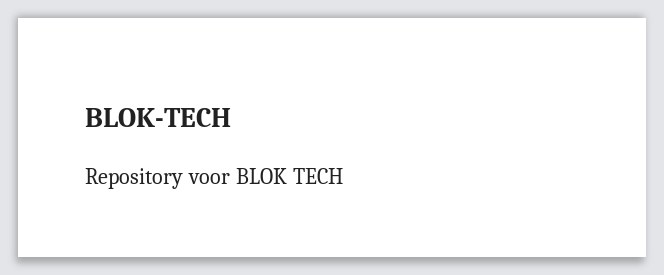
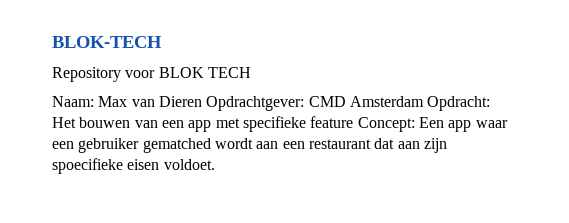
+ Naam: Max van Dieren Opdrachtgever: CMD Amsterdam Opdracht: Het bouwen van een app met specifieke feature Concept: Een app waar een gebruiker gematched wordt aan een restaurant dat aan zijn spoecifieke eisen voldoet.

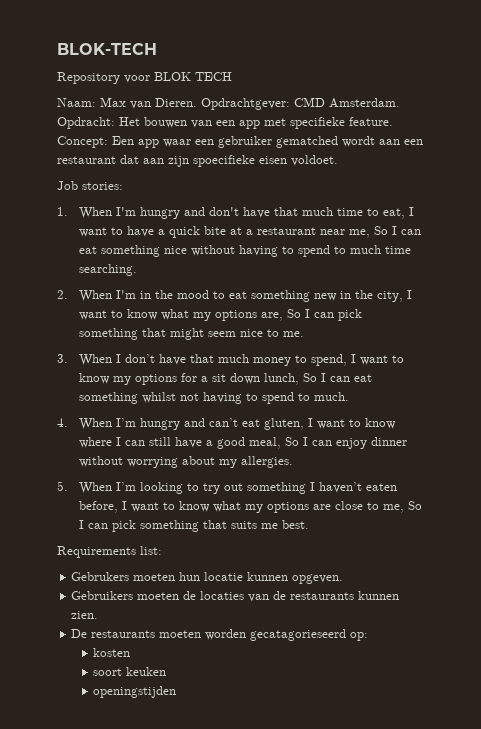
- Naam: Max van Dieren Opdrachtgever: CMD Amsterdam Opdracht: Het bouwen van een app met specifieke feature Concept: Een app waar een gebruiker gematched wordt aan een restaurant dat aan zijn spoecifieke eisen voldoet.
+ Naam: Max van Dieren. Opdrachtgever: CMD Amsterdam. Opdracht: Het bouwen van een app met specifieke feature. Concept: Een app waar een gebruiker gematched wordt aan een restaurant dat aan zijn spoecifieke eisen voldoet.
+ Job stories:
+ 1. When I'm hungry and don't have that much time to eat, I want to have a quick bite at a restaurant near me, So I can eat something nice without having to spend to much time searching.
+ 2. When I'm in the mood to eat something new in the city, I want to know what my options are, So I can pick something that might seem nice to me.
+ 3. When I don’t have that much money to spend, I want to know my options for a sit down lunch, So I can eat something whilst not having to spend to much.
+ 4. When I’m hungry and can’t eat gluten, I want to know where I can still have a good meal, So I can enjoy dinner without worrying about my allergies.
+ 5. When I’m looking to try out something I haven’t eaten before, I want to know what my options are close to me, So I can pick something that suits me best.
+ Requirements list:
+ Gebrukers moeten hun locatie kunnen opgeven.
+ Gebruikers moeten de locaties van de restaurants kunnen zien.
+ De restaurants moeten worden gecatagorieseerd op:
+ kosten
+ soort keuken
+ openingstijden

